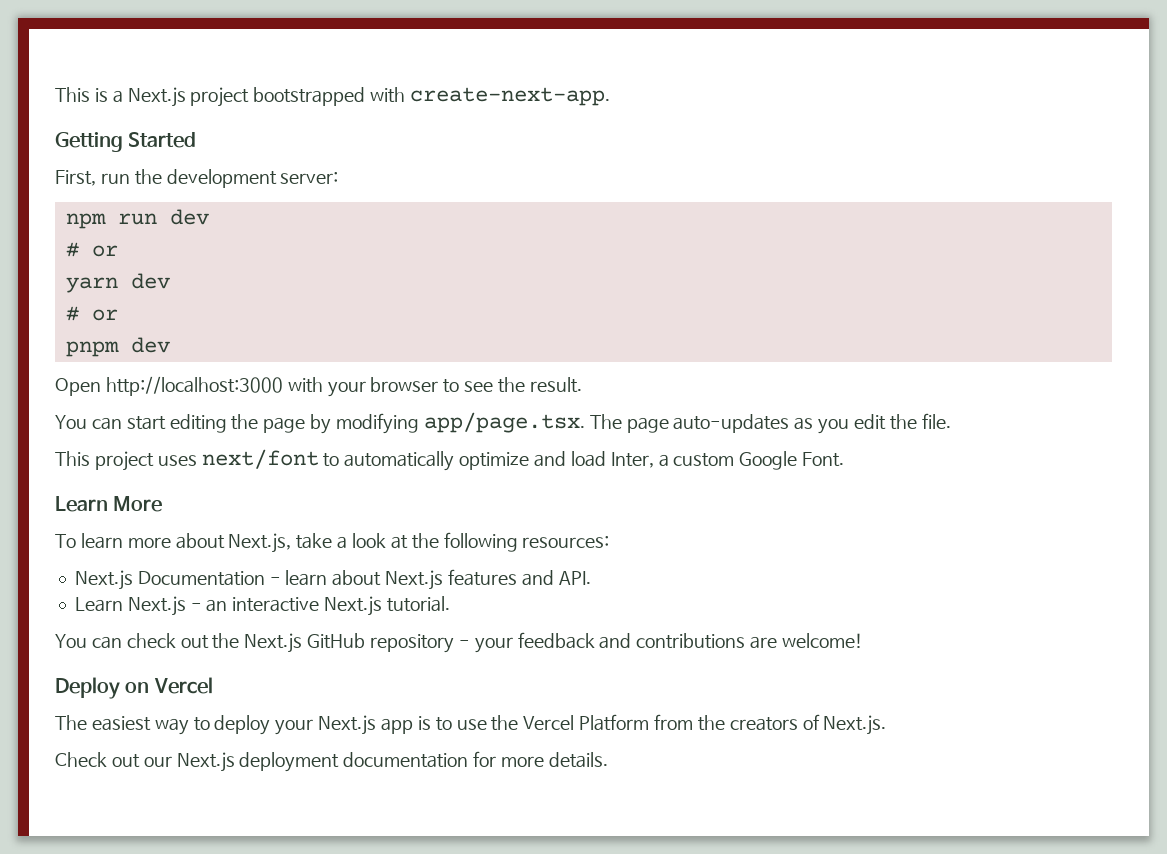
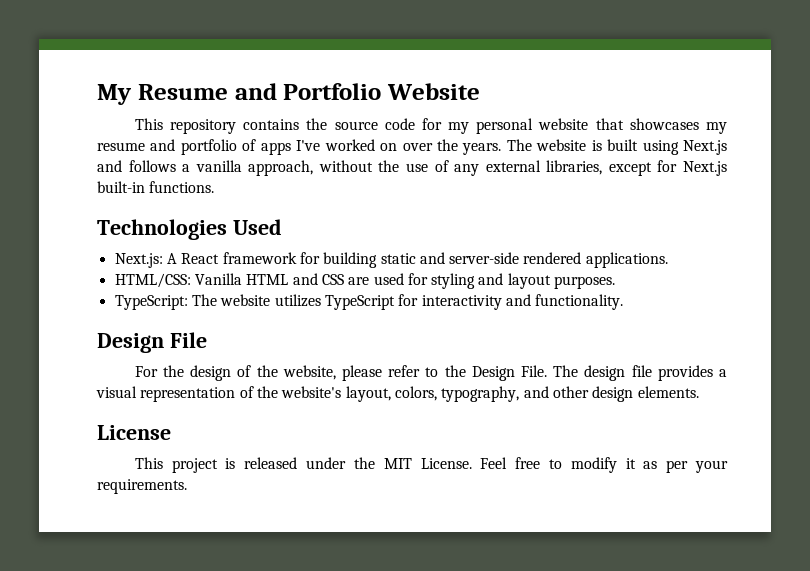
- This is a Next.js project bootstrapped with create-next-app.
- Getting Started
- First, run the development server:
- npm run dev
- # or
- yarn dev
- # or
- pnpm dev
- Open http://localhost:3000 with your browser to see the result.
- You can start editing the page by modifying app/page.tsx. The page auto-updates as you edit the file.
- This project uses next/font to automatically optimize and load Inter, a custom Google Font.
- Learn More
- To learn more about Next.js, take a look at the following resources:
- Next.js Documentation - learn about Next.js features and API.
- Learn Next.js - an interactive Next.js tutorial.
- You can check out the Next.js GitHub repository - your feedback and contributions are welcome!
- Deploy on Vercel
- The easiest way to deploy your Next.js app is to use the Vercel Platform from the creators of Next.js.
- Check out our Next.js deployment documentation for more details.
+ My Resume and Portfolio Website
+ This repository contains the source code for my personal website that showcases my resume and portfolio of apps I've worked on over the years. The website is built using Next.js and follows a vanilla approach, without the use of any external libraries, except for Next.js built-in functions.
+ Technologies Used
+ Next.js: A React framework for building static and server-side rendered applications.
+ HTML/CSS: Vanilla HTML and CSS are used for styling and layout purposes.
+ TypeScript: The website utilizes TypeScript for interactivity and functionality.
+ Design File
+ For the design of the website, please refer to the Design File. The design file provides a visual representation of the website's layout, colors, typography, and other design elements.
+ License
+ This project is released under the MIT License. Feel free to modify it as per your requirements.

